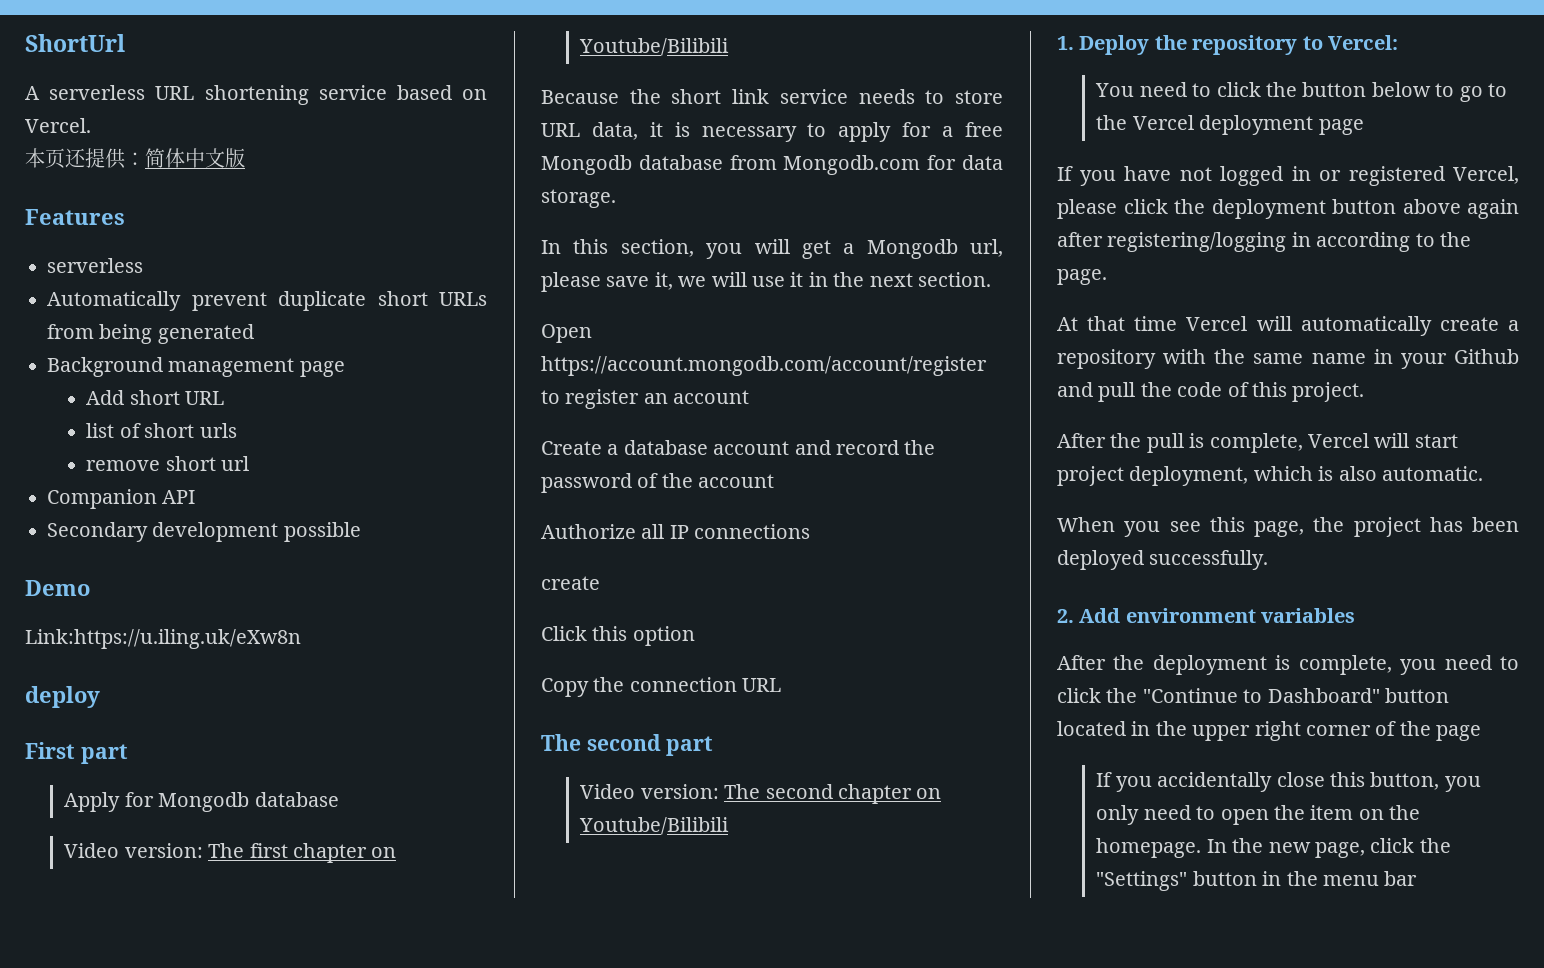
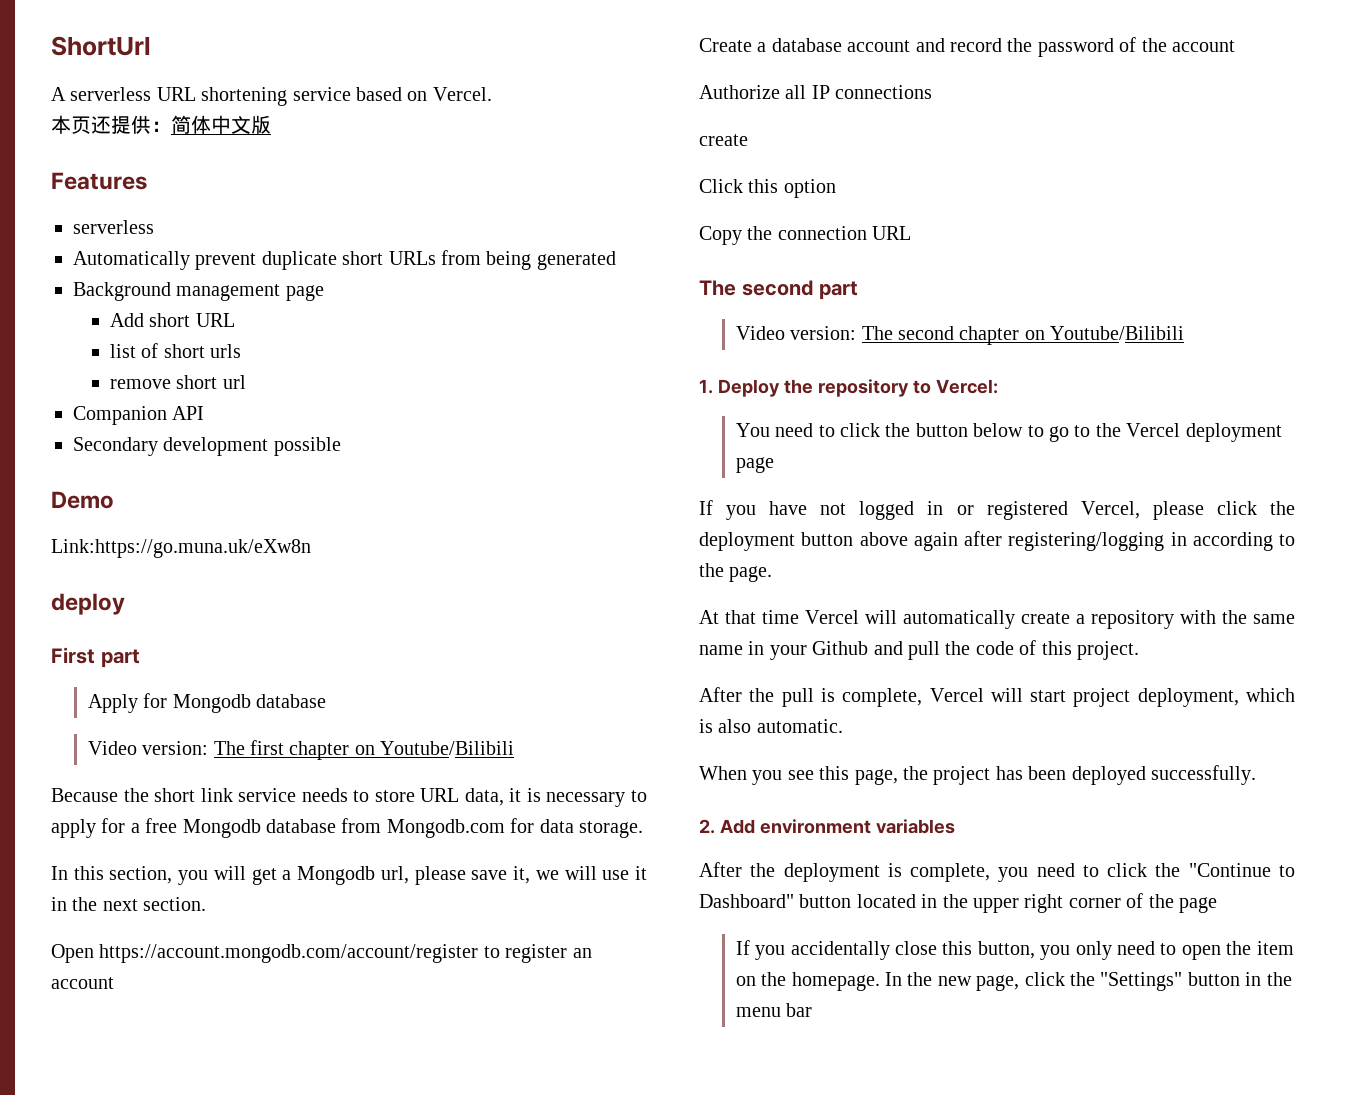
- Link:https://u.iling.uk/eXw8n
+ Link:https://go.muna.uk/eXw8n

